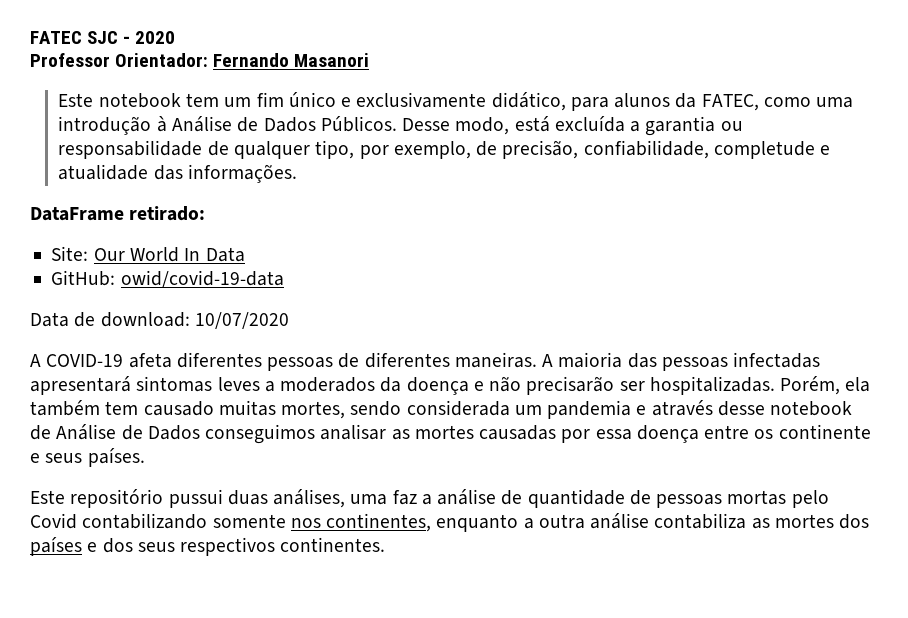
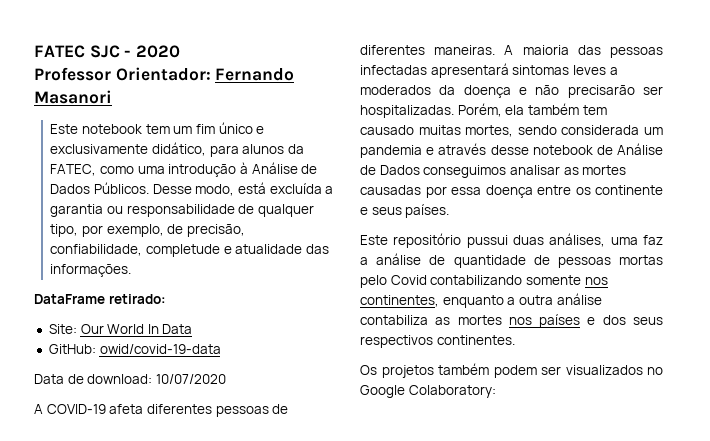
- Este repositório pussui duas análises, uma faz a análise de quantidade de pessoas mortas pelo Covid contabilizando somente nos continentes, enquanto a outra análise contabiliza as mortes dos países e dos seus respectivos continentes.
+ Este repositório pussui duas análises, uma faz a análise de quantidade de pessoas mortas pelo Covid contabilizando somente nos continentes, enquanto a outra análise contabiliza as mortes nos países e dos seus respectivos continentes.
+ Os projetos também podem ser visualizados no Google Colaboratory:

